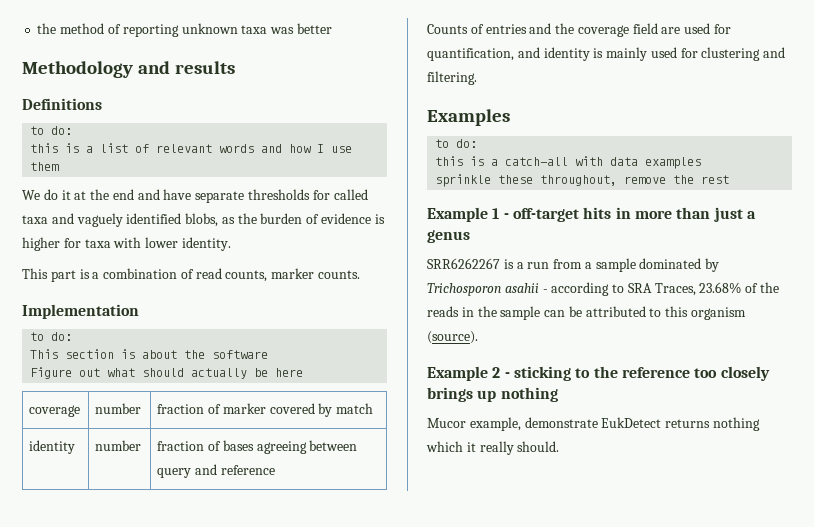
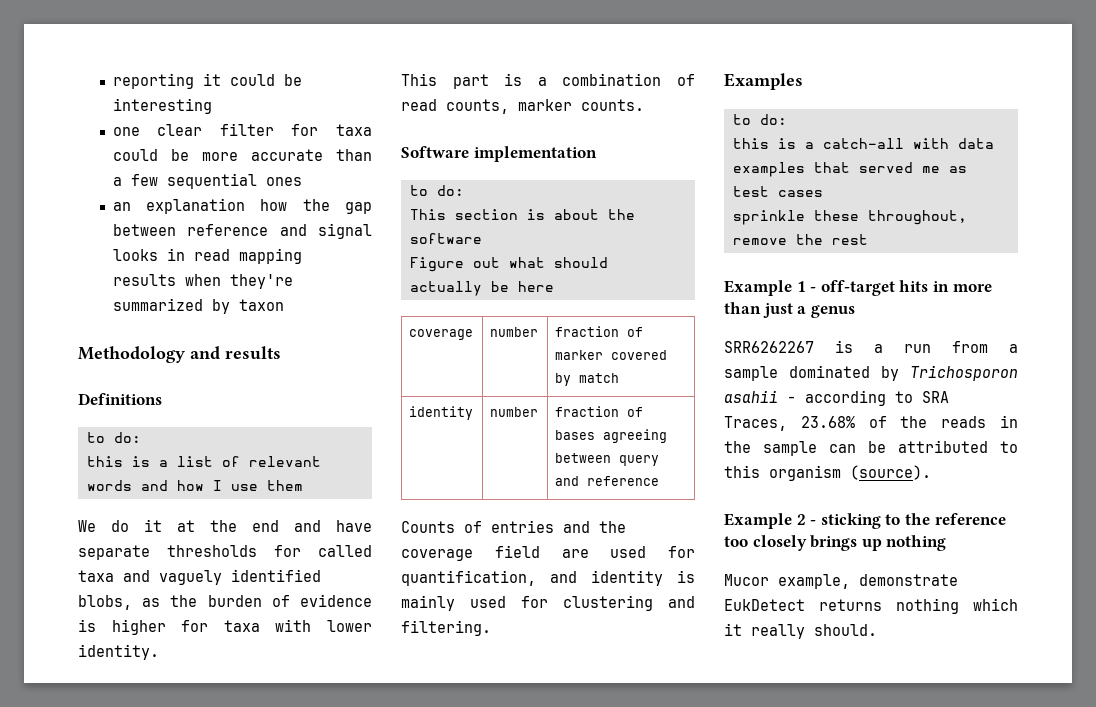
- the method of reporting unknown taxa was better
+ reporting it could be interesting
+ one clear filter for taxa could be more accurate than a few sequential ones
+ an explanation how the gap between reference and signal looks in read mapping results when they're summarized by taxon
- Implementation
+ Software implementation
- this is a catch-all with data examples
+ this is a catch-all with data examples that served me as test cases

